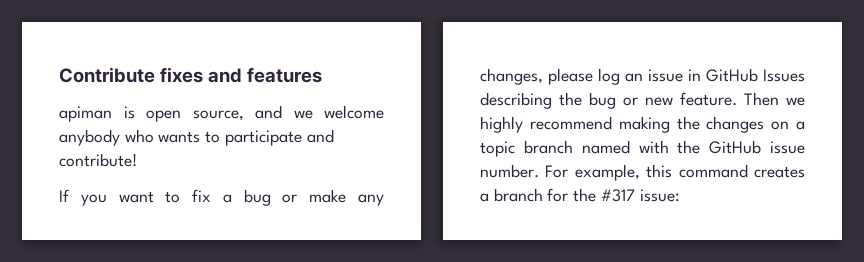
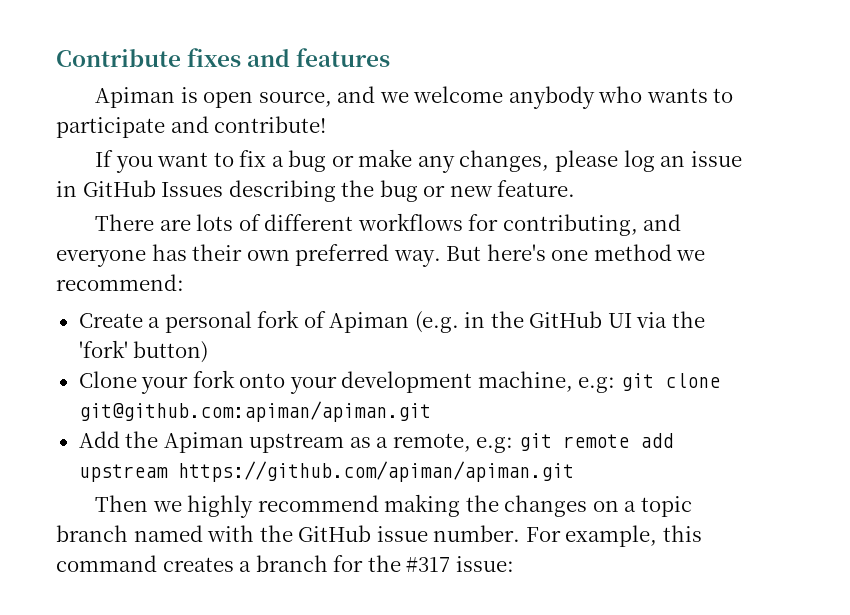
- apiman is open source, and we welcome anybody who wants to participate and contribute!
+ Apiman is open source, and we welcome anybody who wants to participate and contribute!
- If you want to fix a bug or make any changes, please log an issue in GitHub Issues describing the bug or new feature. Then we highly recommend making the changes on a topic branch named with the GitHub issue number.
+ If you want to fix a bug or make any changes, please log an issue in GitHub Issues describing the bug or new feature.
+ There are lots of different workflows for contributing, and everyone has their own preferred way. But here's one method we recommend:
+ Create a personal fork of Apiman (e.g. in the GitHub UI via the 'fork' button)
+ Clone your fork onto your development machine, e.g: git clone git@github.com:apiman/apiman.git
+ Add the Apiman upstream as a remote, e.g: git remote add upstream https://github.com/apiman/apiman.git
+ Then we highly recommend making the changes on a topic branch named with the GitHub issue number.

